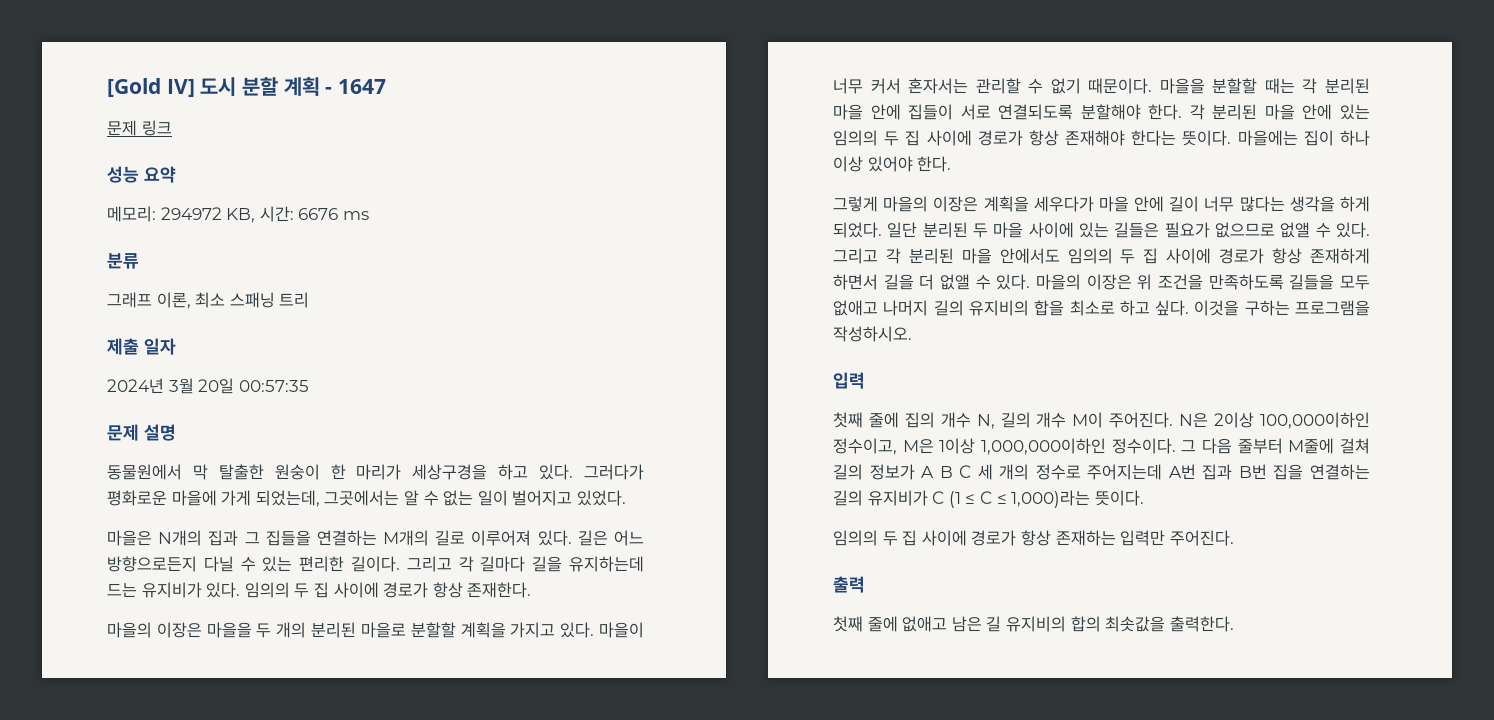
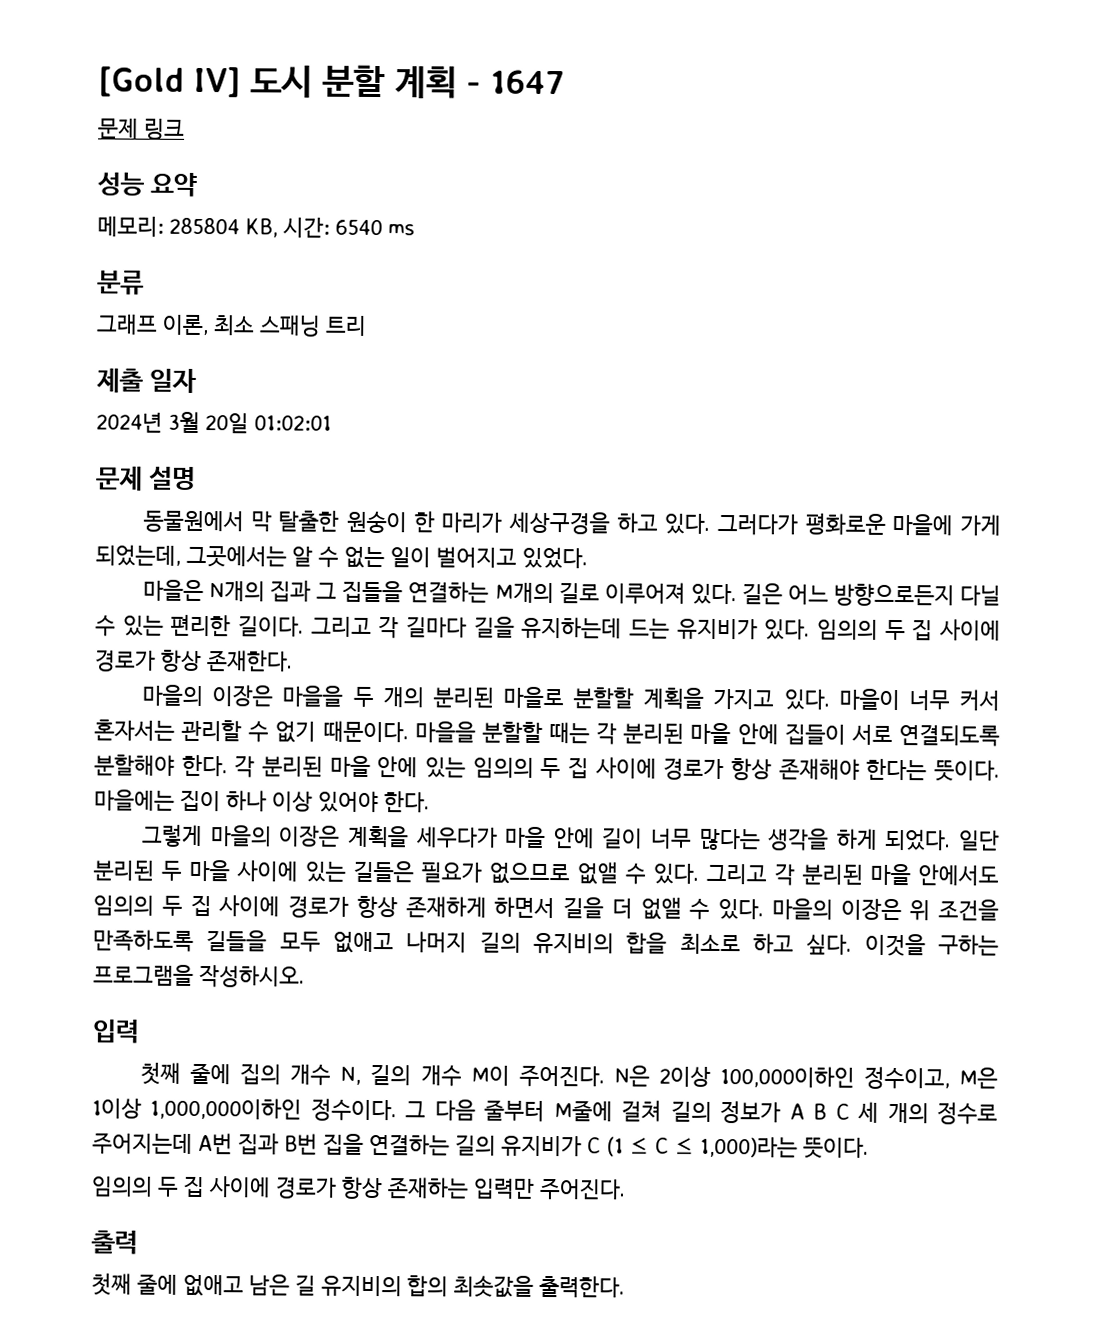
- 메모리: 294972 KB, 시간: 6676 ms
+ 메모리: 285804 KB, 시간: 6540 ms
- 2024년 3월 20일 00:57:35
+ 2024년 3월 20일 01:02:01

